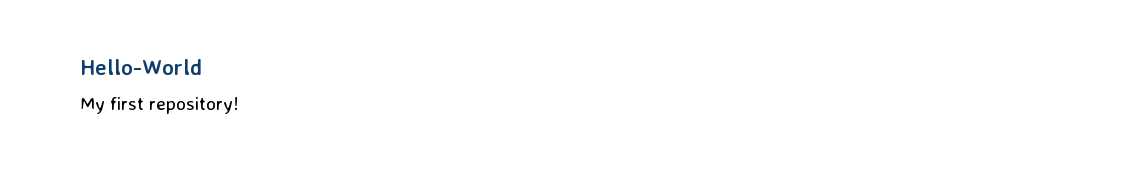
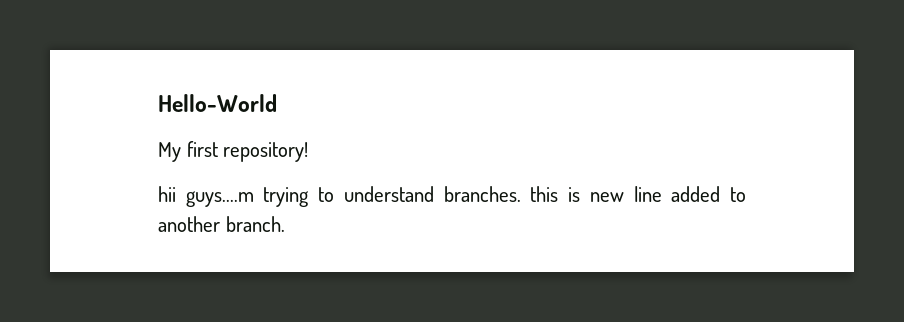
+ hii guys....m trying to understand branches. this is new line added to another branch.

